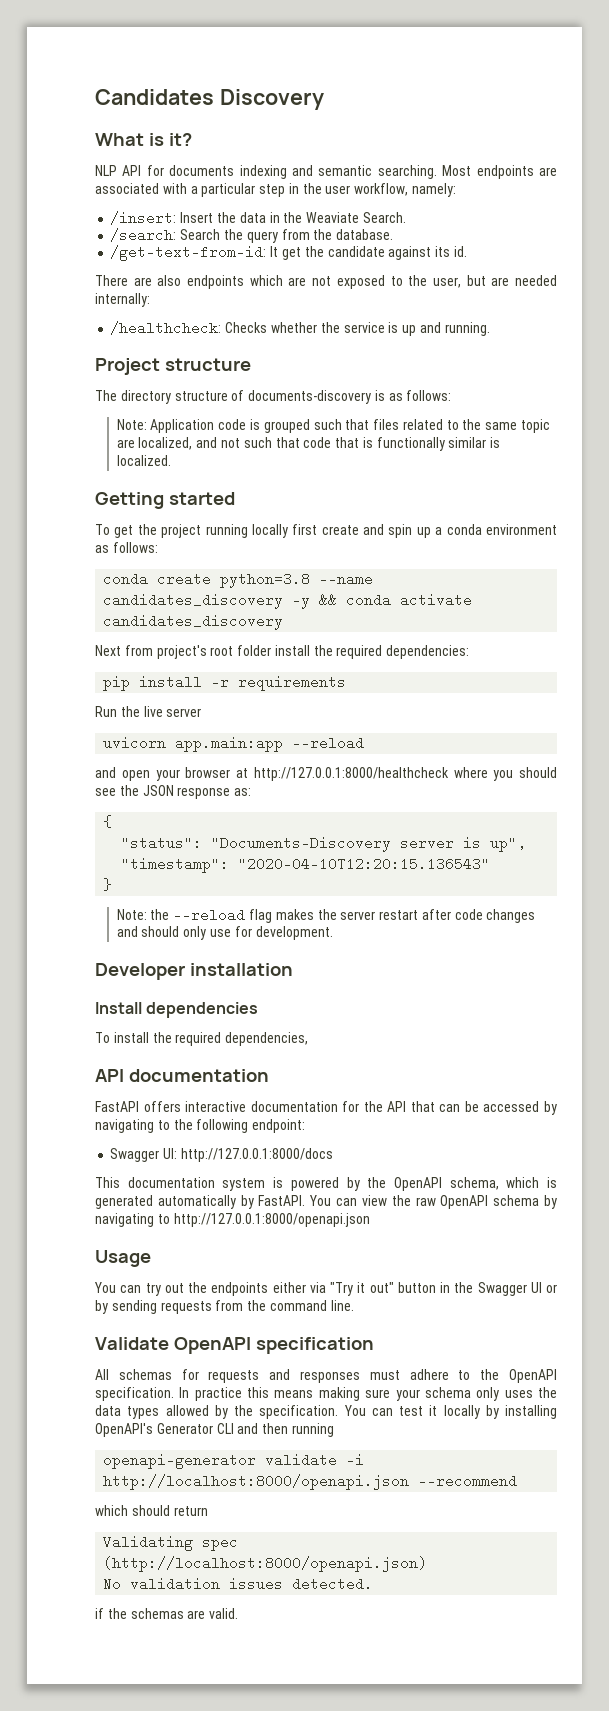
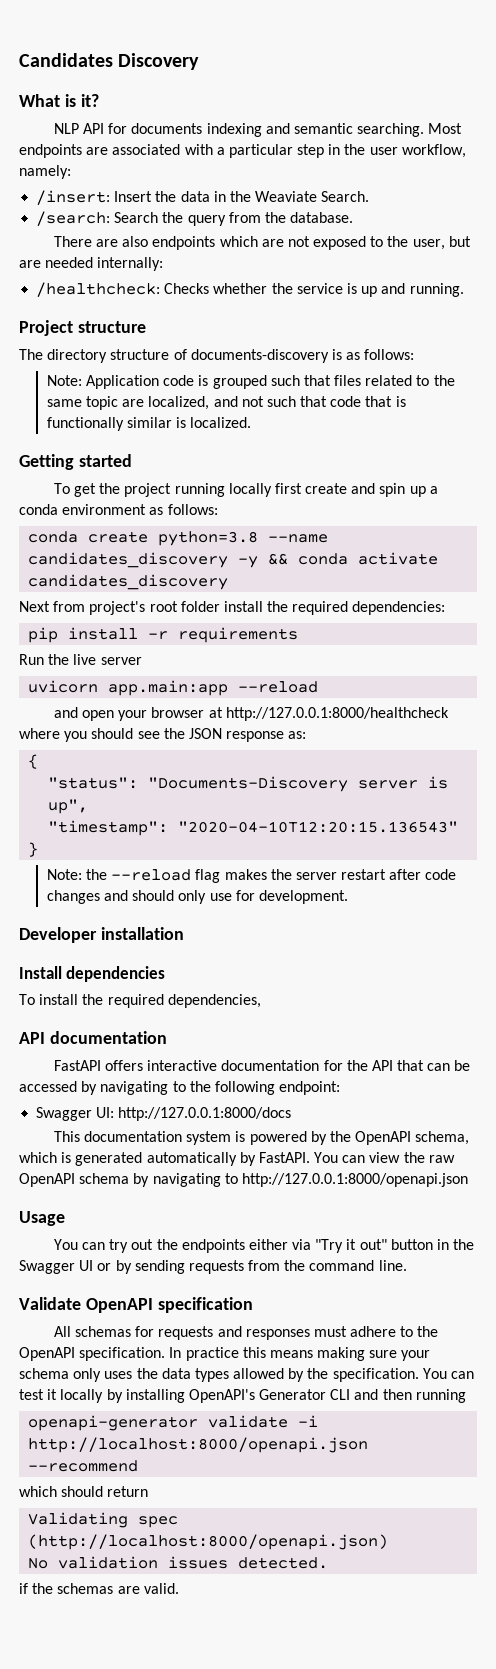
- /get-text-from-id: It get the candidate against its id.

